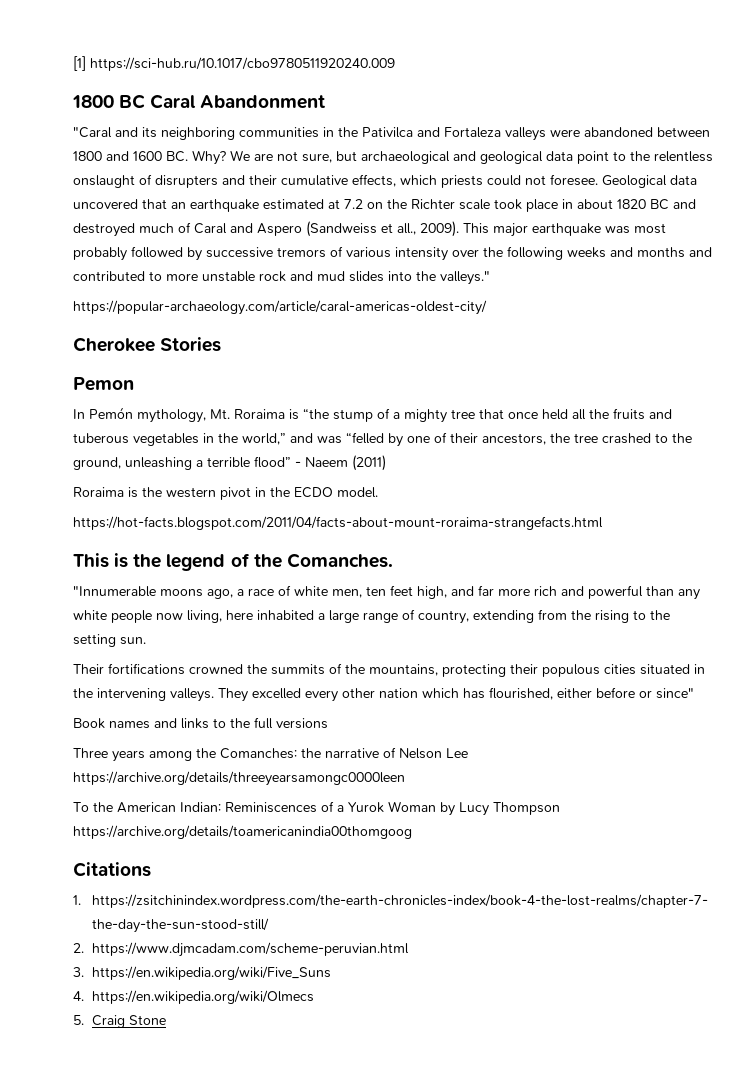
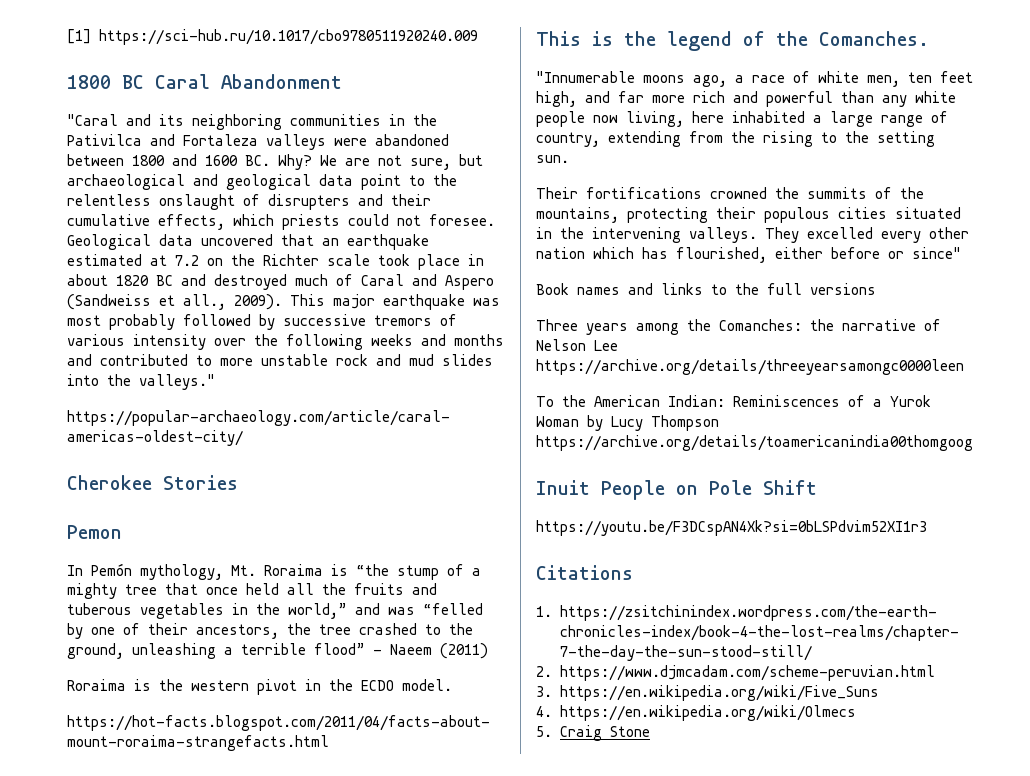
+ Inuit People on Pole Shift
+ https://youtu.be/F3DCspAN4Xk?si=0bLSPdvim52XI1r3

